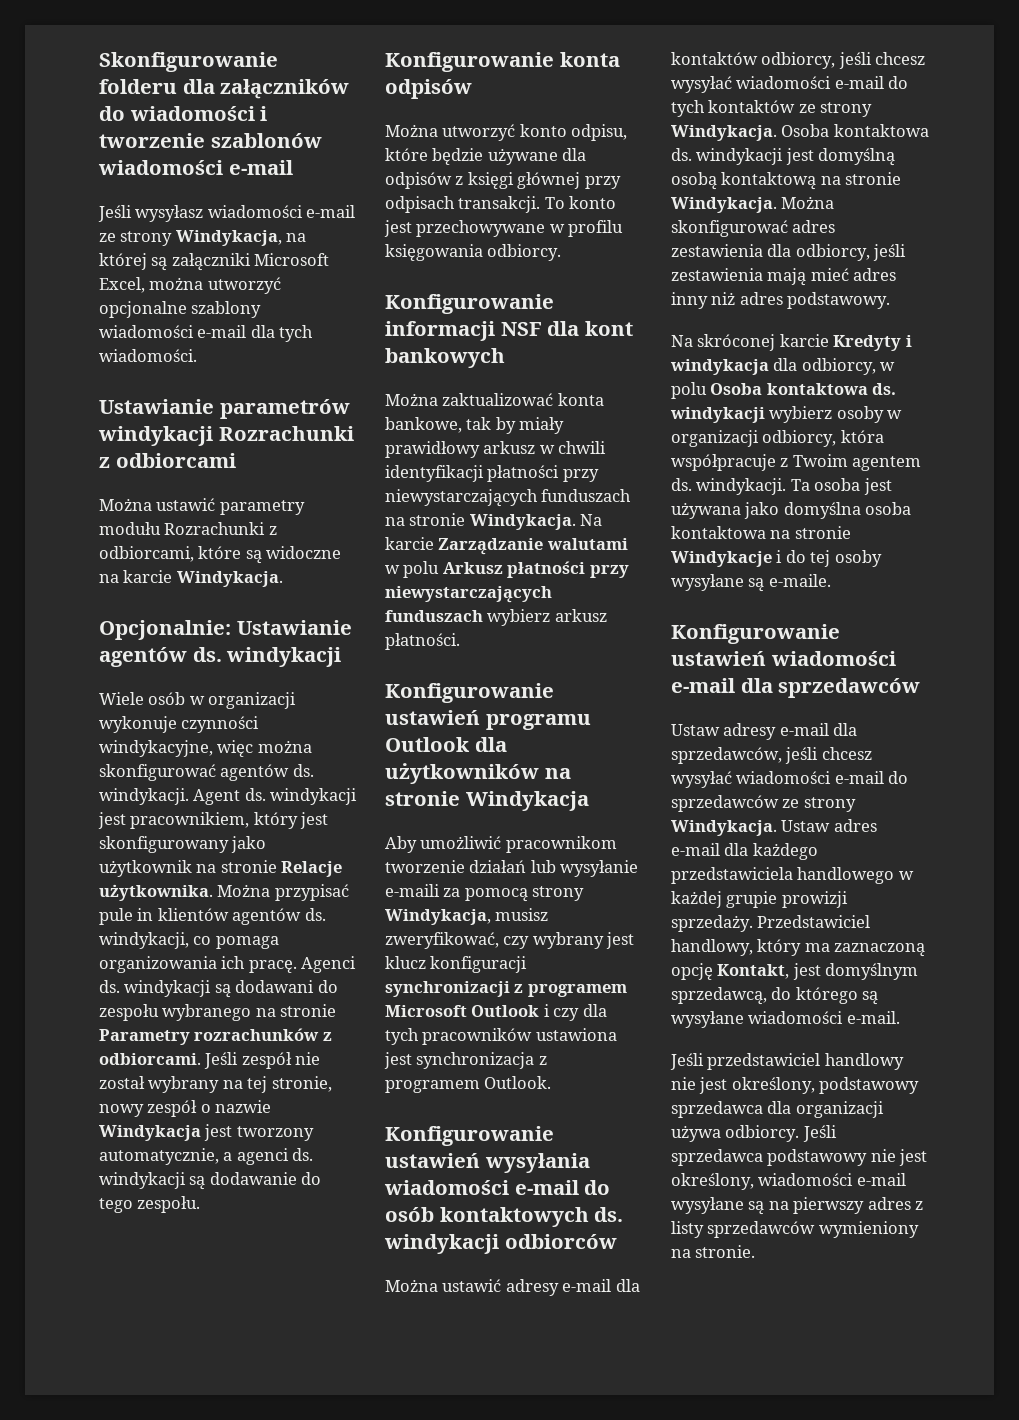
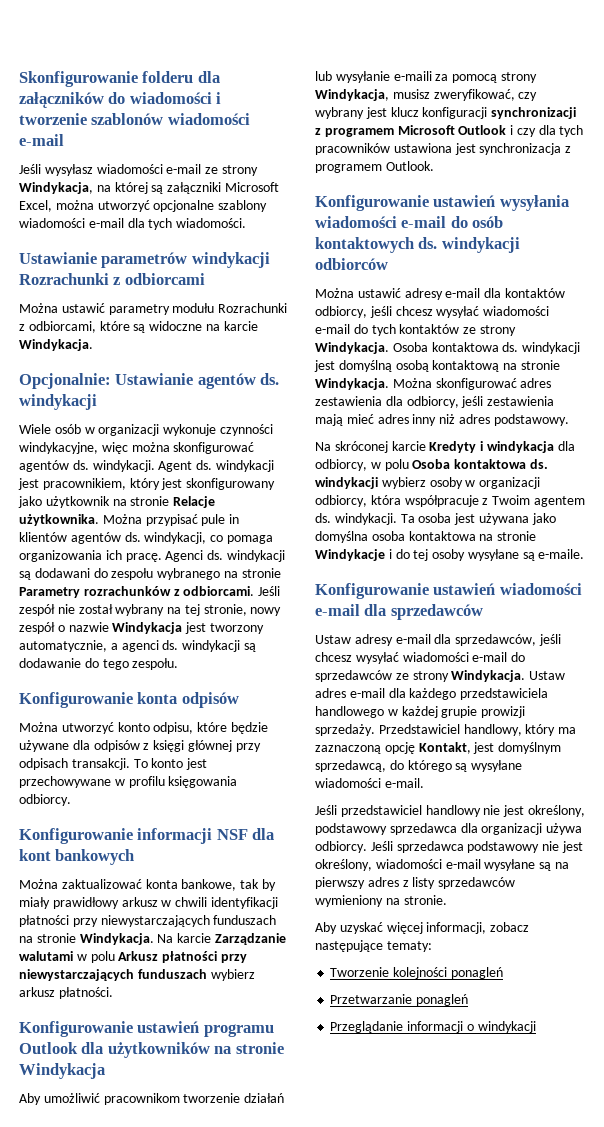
+ Aby uzyskać więcej informacji, zobacz następujące tematy:
+ Tworzenie kolejności ponagleń
+ Przetwarzanie ponagleń
+ Przeglądanie informacji o windykacji

